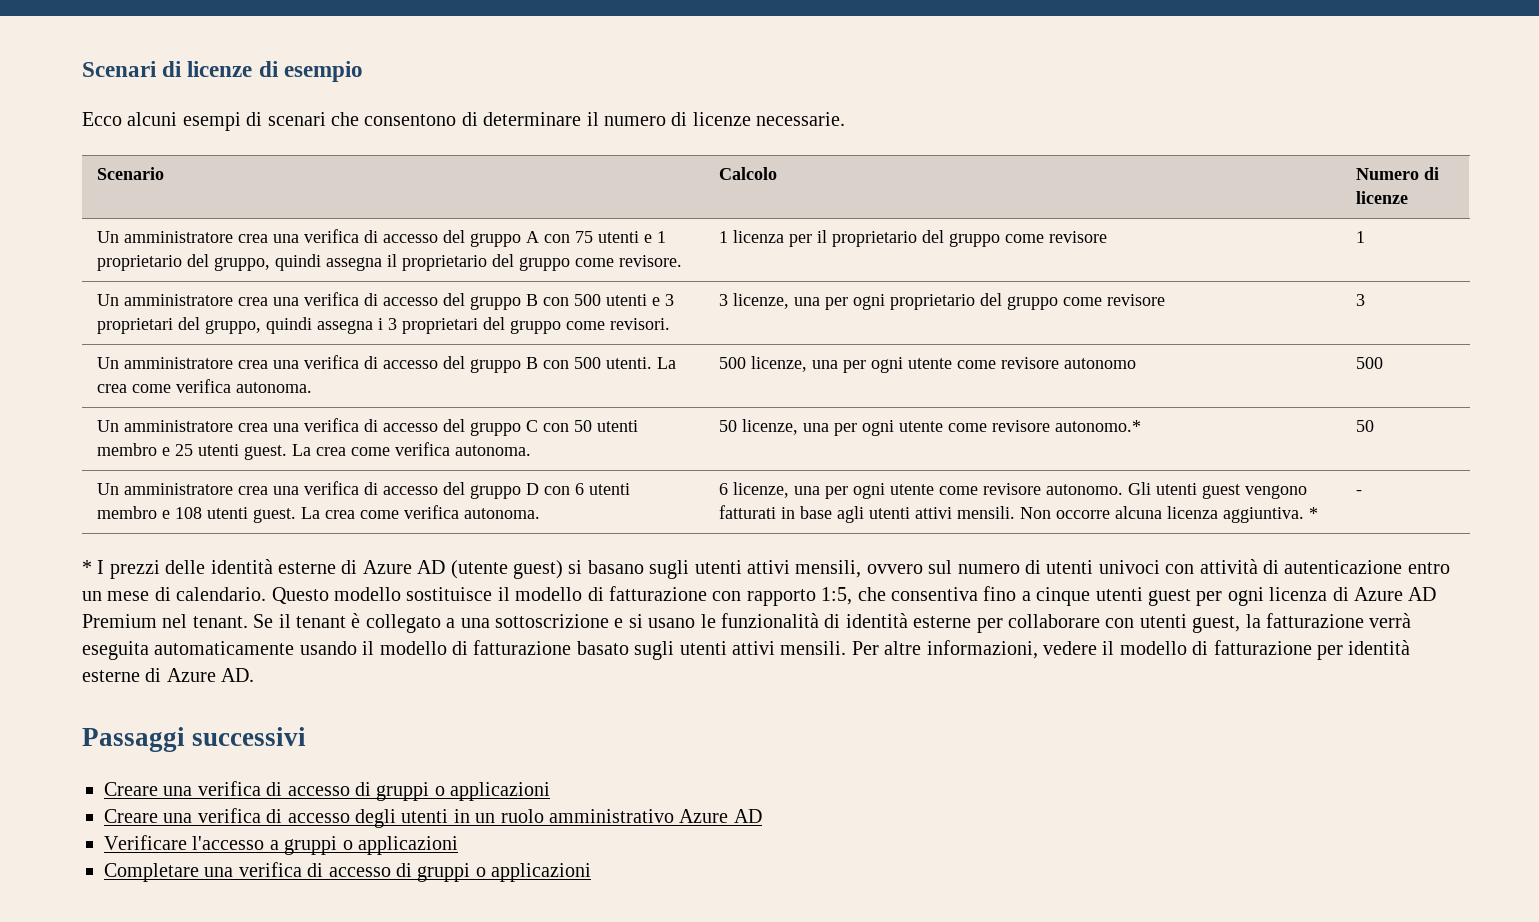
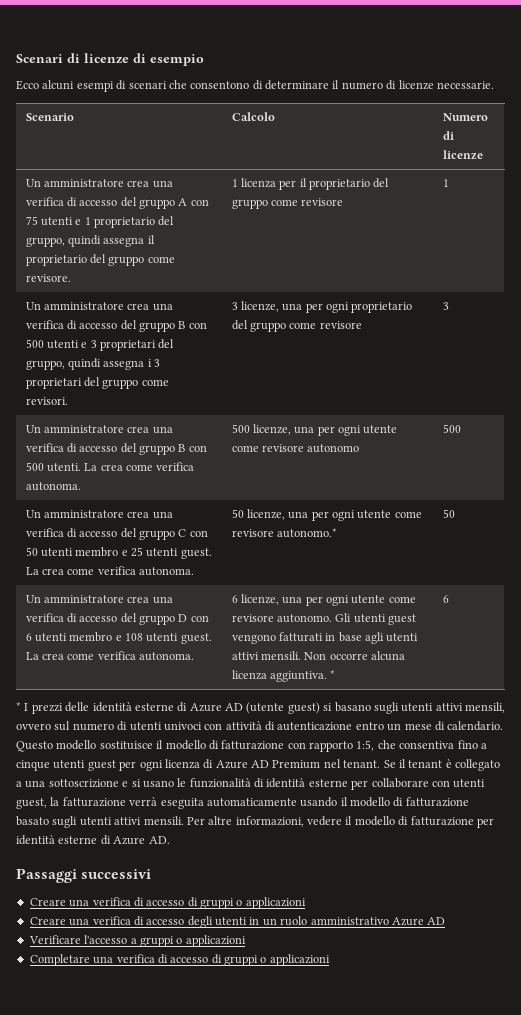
- * | -
+ * | 6

